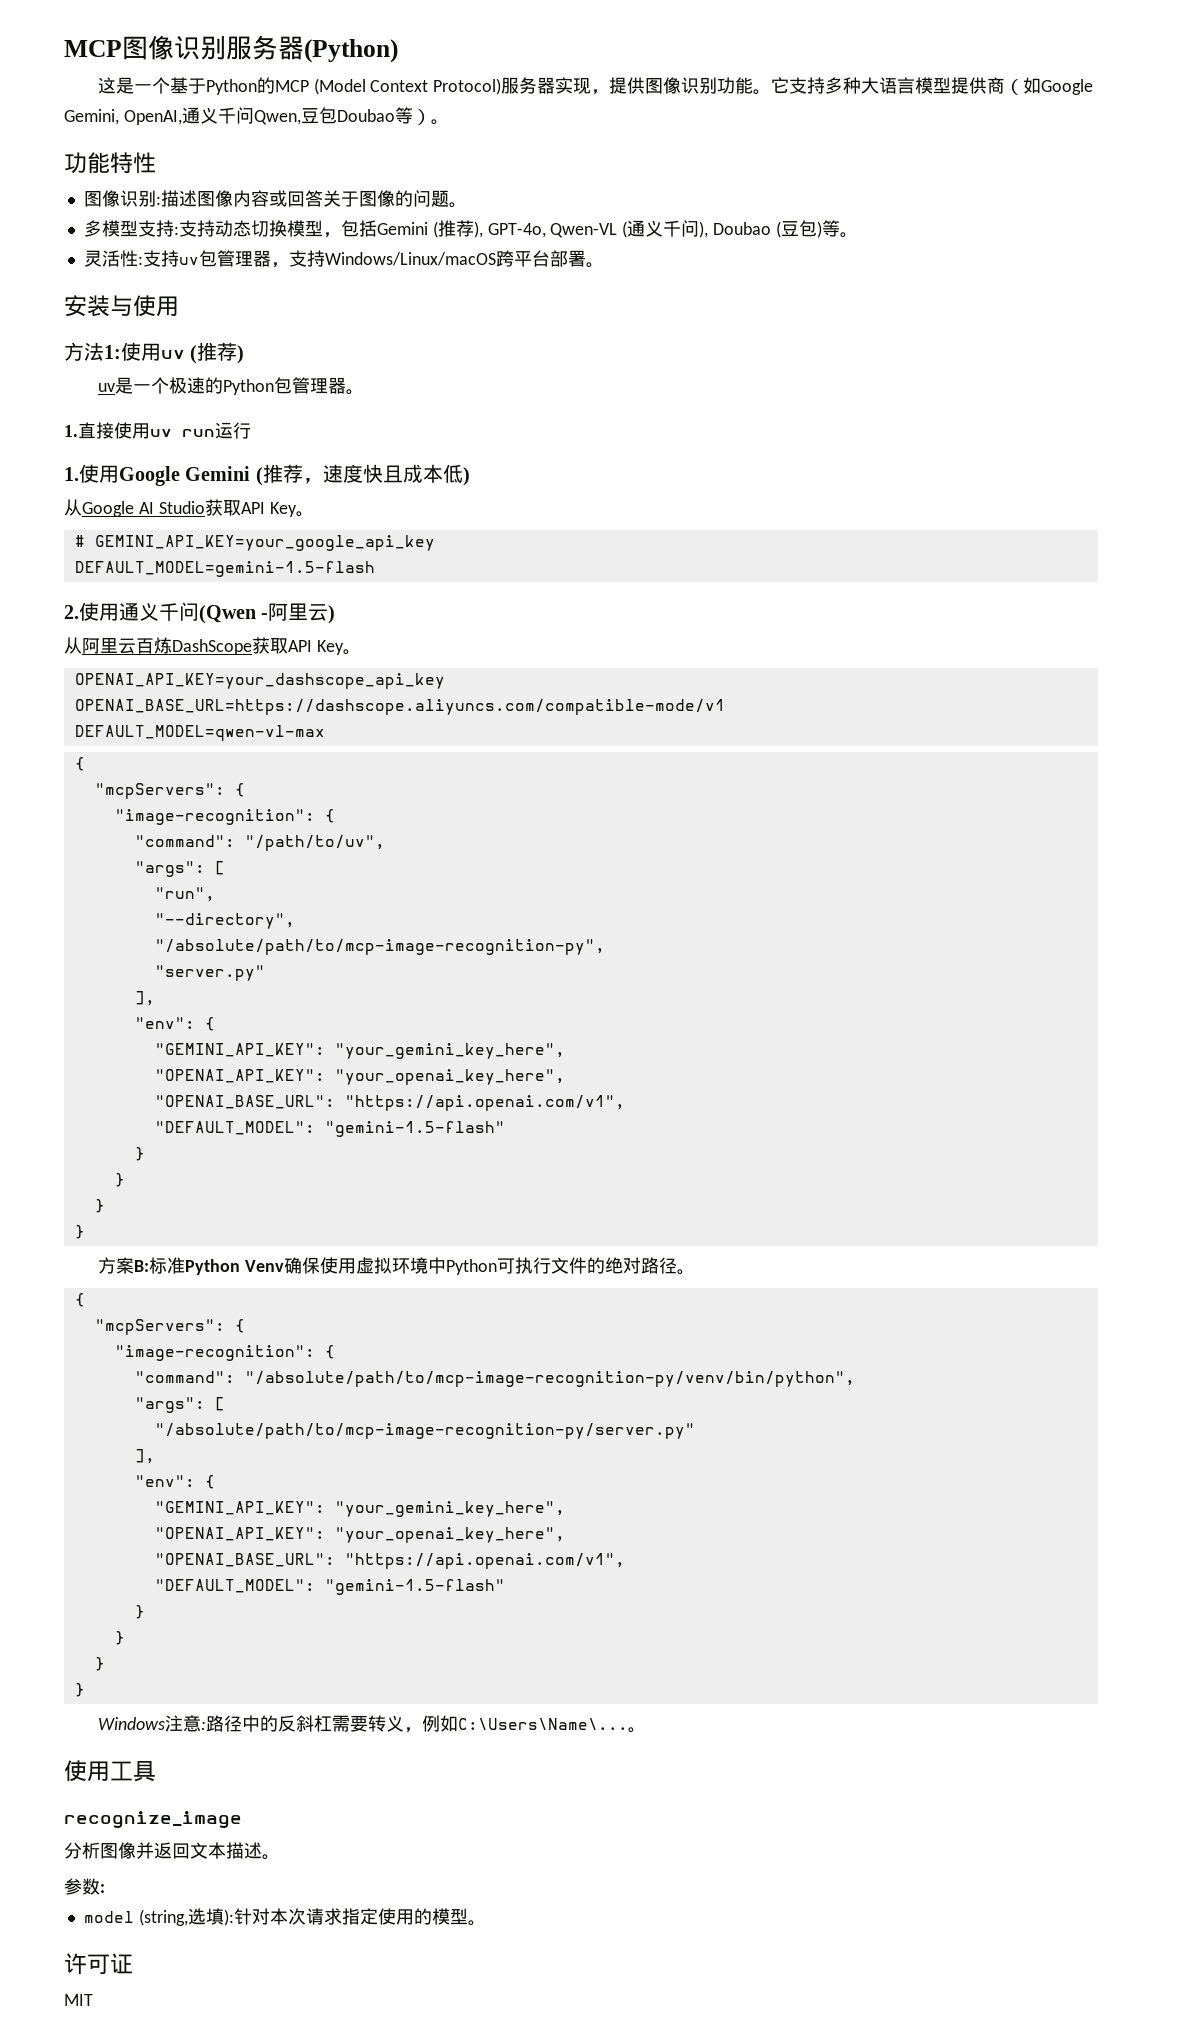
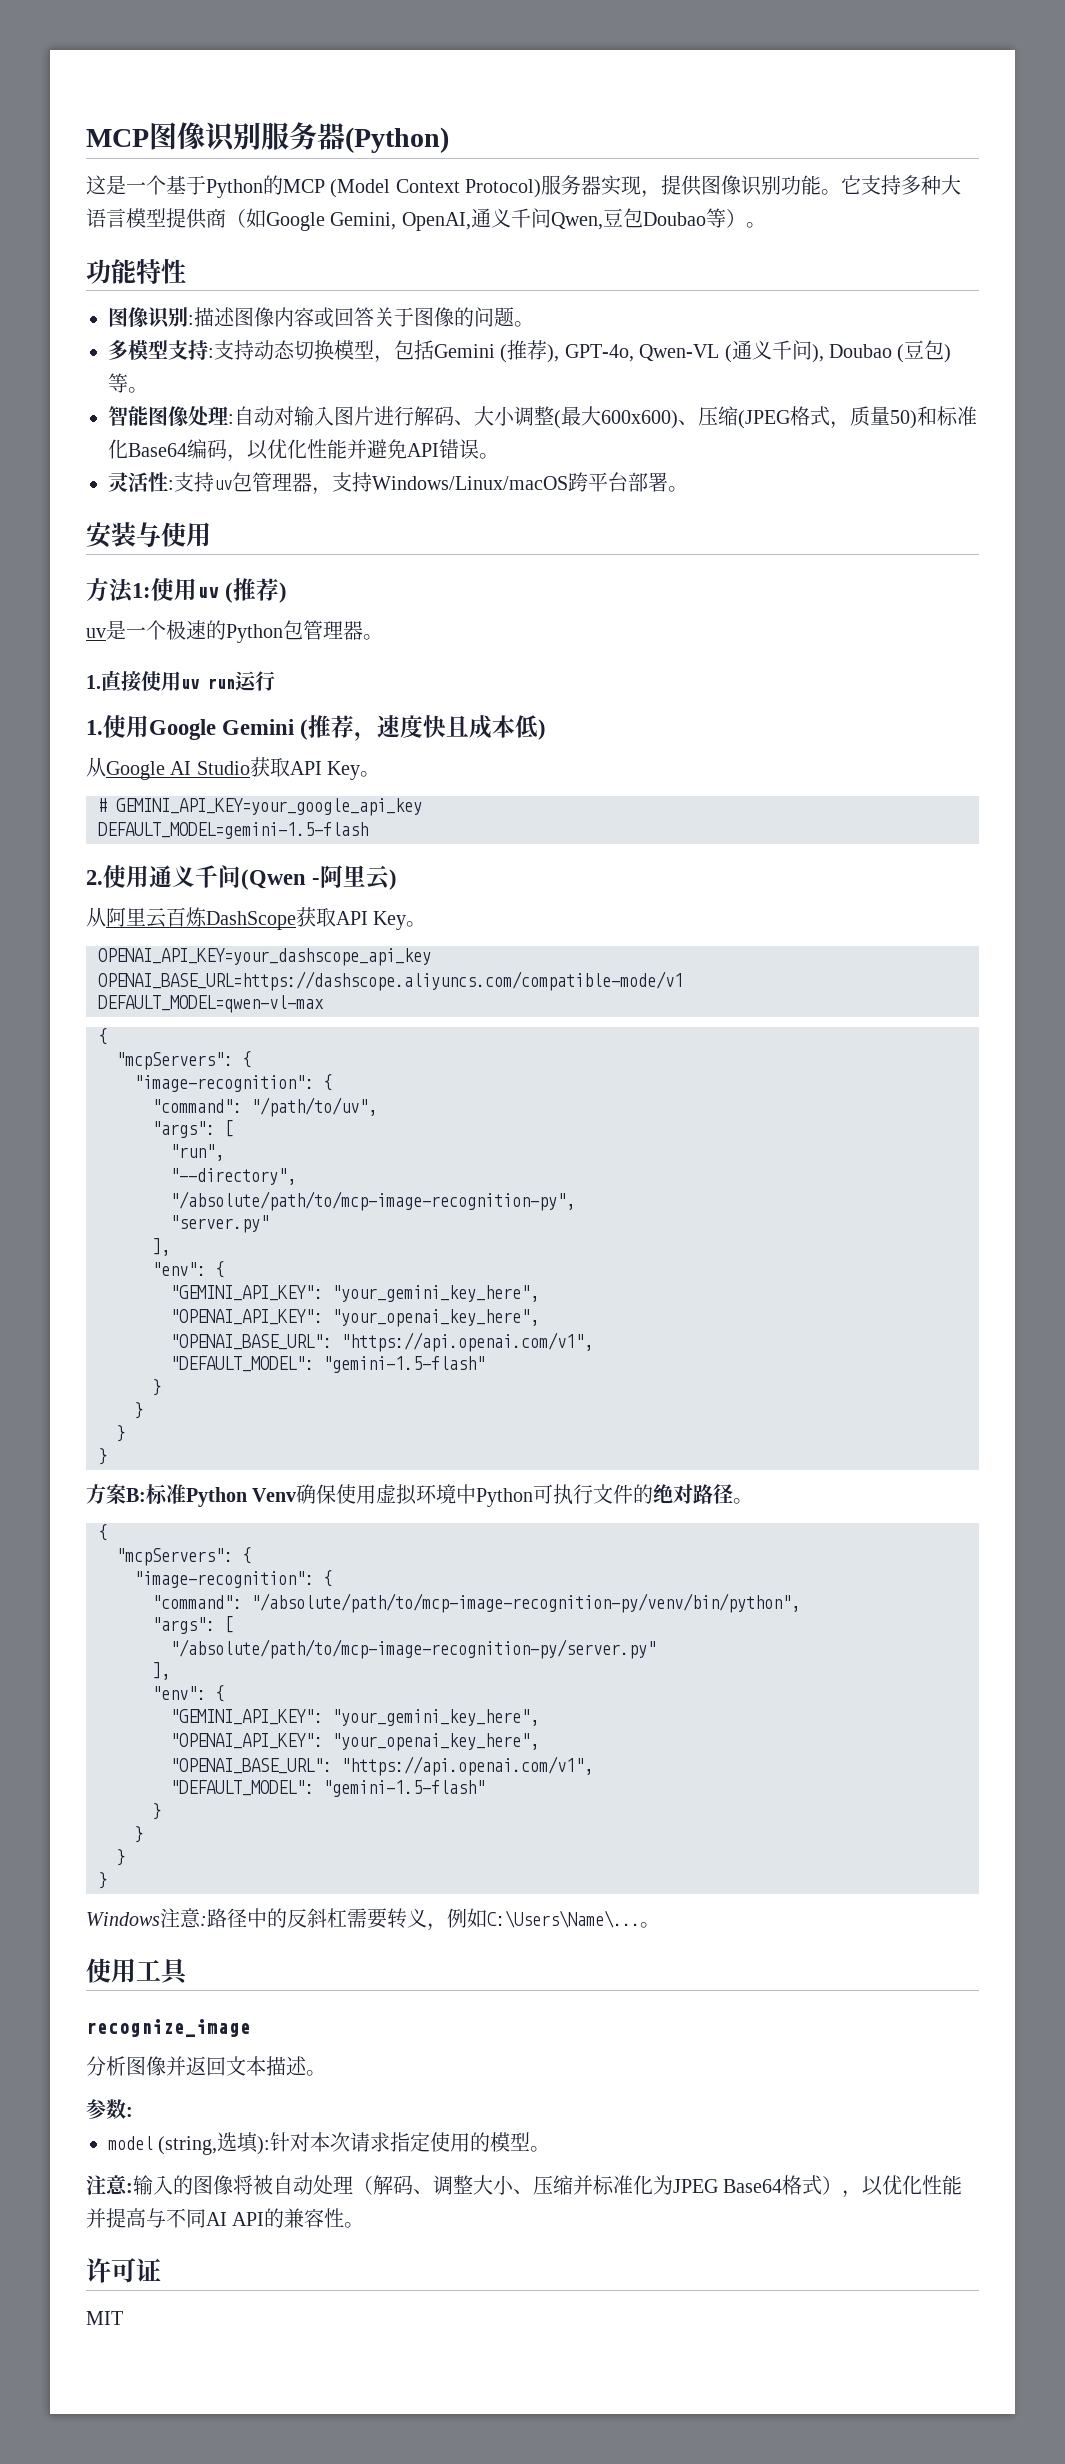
+ 智能图像处理:自动对输入图片进行解码、大小调整(最大600x600)、压缩(JPEG格式，质量50)和标准化Base64编码，以优化性能并避免API错误。
+ 注意:输入的图像将被自动处理（解码、调整大小、压缩并标准化为JPEG Base64格式），以优化性能并提高与不同AI API的兼容性。

